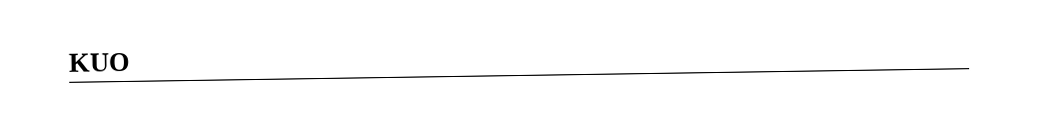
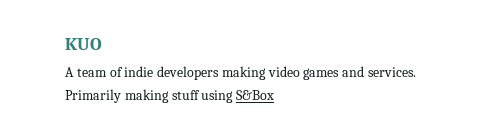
+ A team of indie developers making video games and services.
+ Primarily making stuff using S&Box

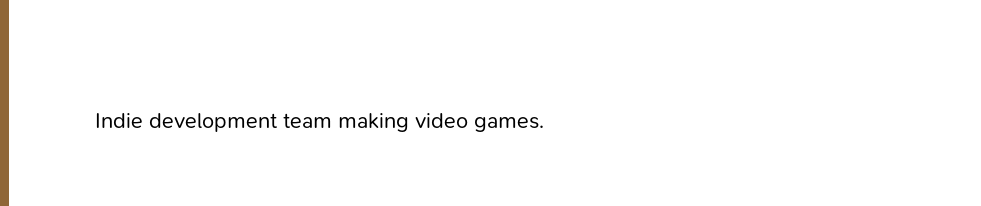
- KUO
- A team of indie developers making video games and services.
- Primarily making stuff using S&Box
+ Indie development team making video games.

